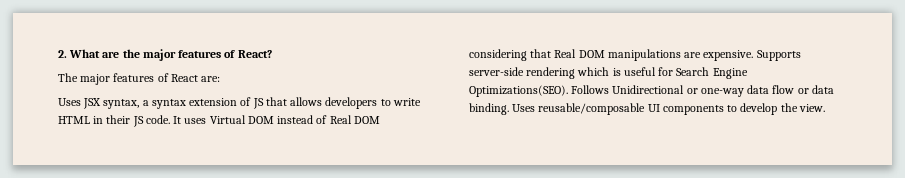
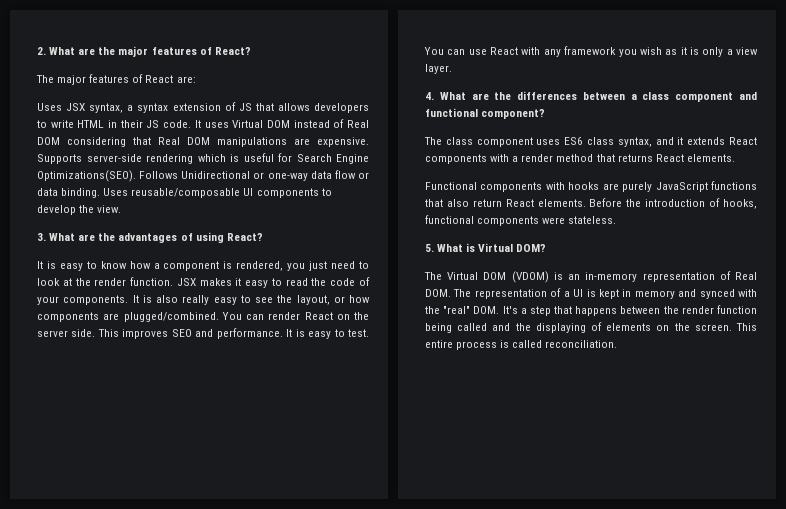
+ 3. What are the advantages of using React?
+ It is easy to know how a component is rendered, you just need to look at the render function. JSX makes it easy to read the code of your components. It is also really easy to see the layout, or how components are plugged/combined. You can render React on the server side. This improves SEO and performance. It is easy to test. You can use React with any framework you wish as it is only a view layer.
+ 4. What are the differences between a class component and functional component?
+ The class component uses ES6 class syntax, and it extends React components with a render method that returns React elements.
+ Functional components with hooks are purely JavaScript functions that also return React elements. Before the introduction of hooks, functional components were stateless.
+ 5. What is Virtual DOM?
+ The Virtual DOM (VDOM) is an in-memory representation of Real DOM. The representation of a UI is kept in memory and synced with the "real" DOM. It's a step that happens between the render function being called and the displaying of elements on the screen. This entire process is called reconciliation.

